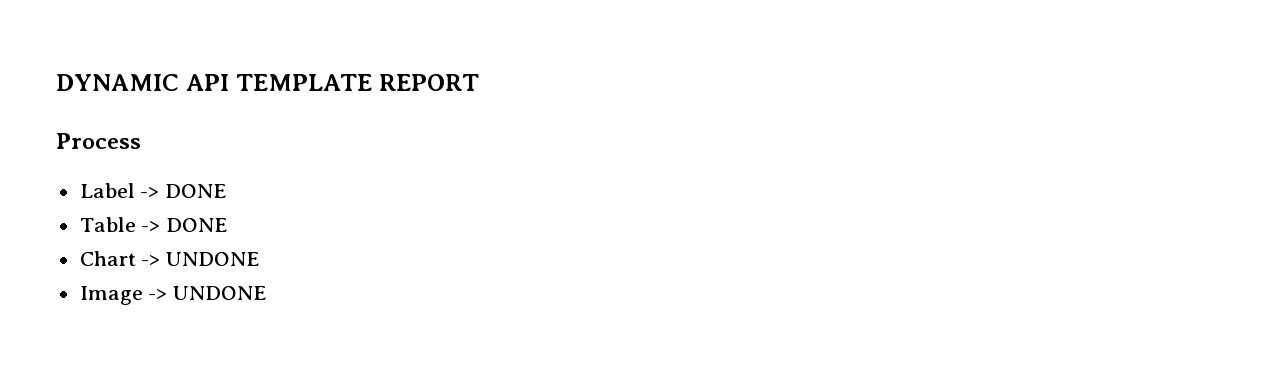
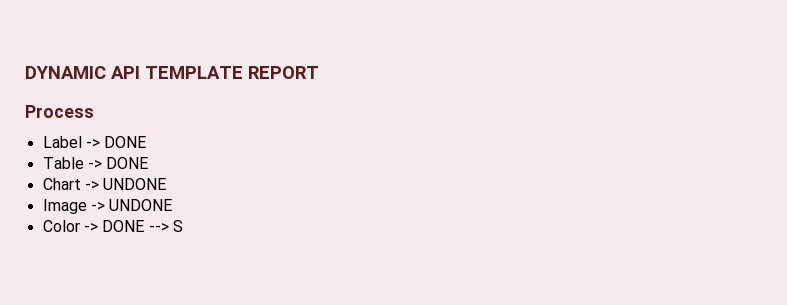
+ Color -> DONE --> S

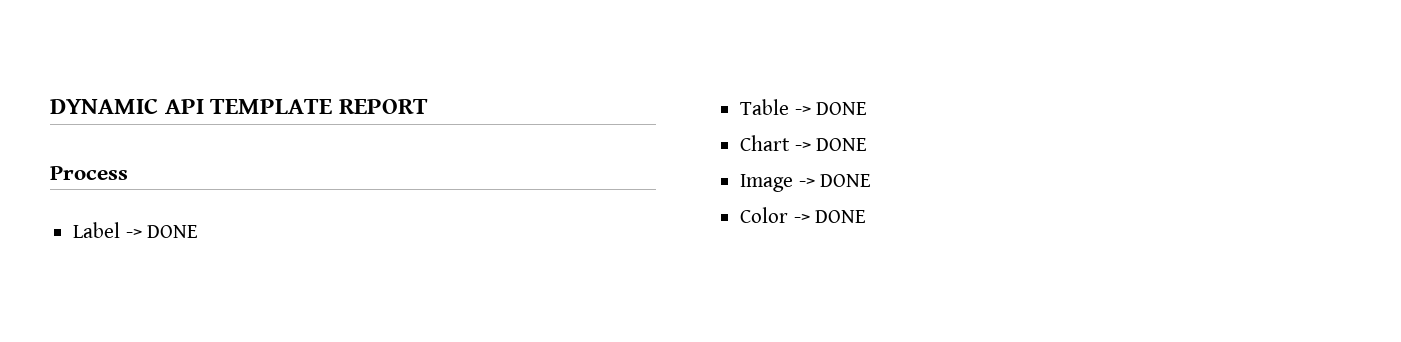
- Chart -> UNDONE
+ Chart -> DONE
- Image -> UNDONE
+ Image -> DONE
- Color -> DONE --> S
+ Color -> DONE

